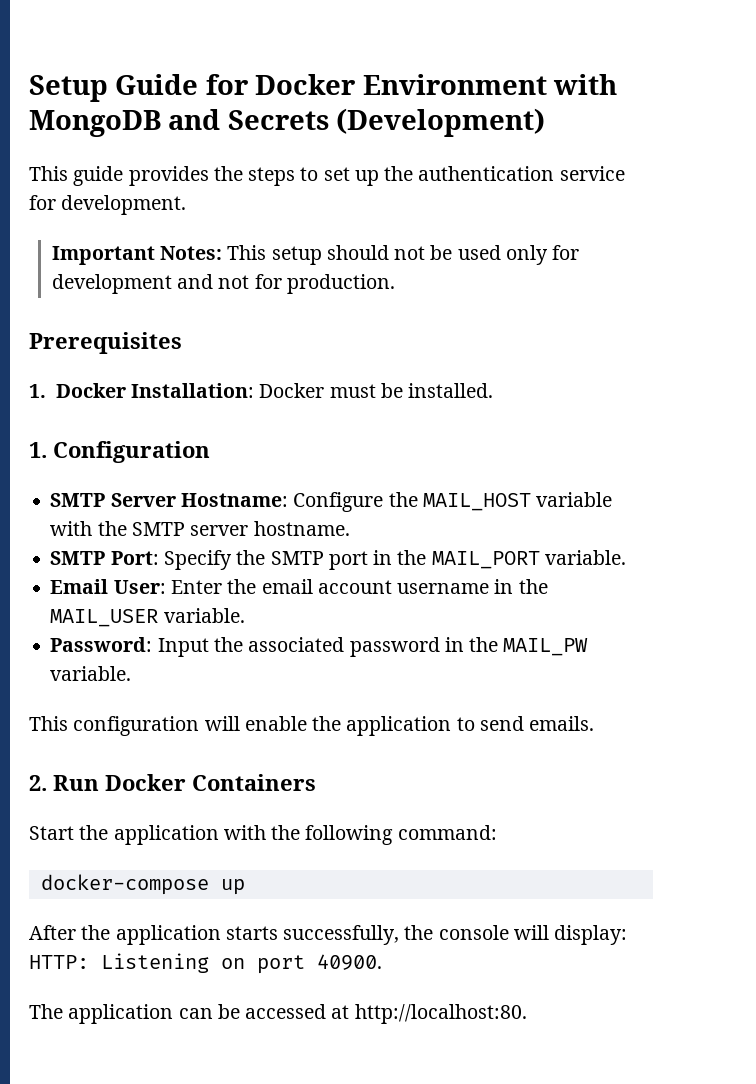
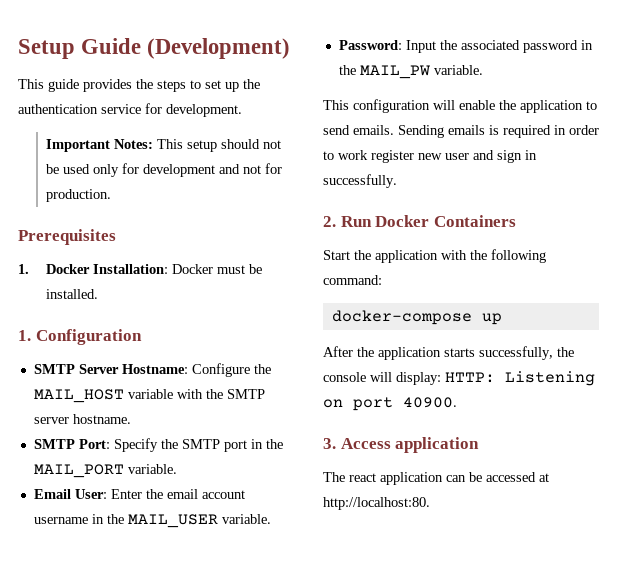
- Setup Guide for Docker Environment with MongoDB and Secrets (Development)
+ Setup Guide (Development)
+ Sending emails is required in order to work register new user and sign in successfully.
+ 3. Access application
- The application can be accessed at http://localhost:80.
+ The react application can be accessed at http://localhost:80.

